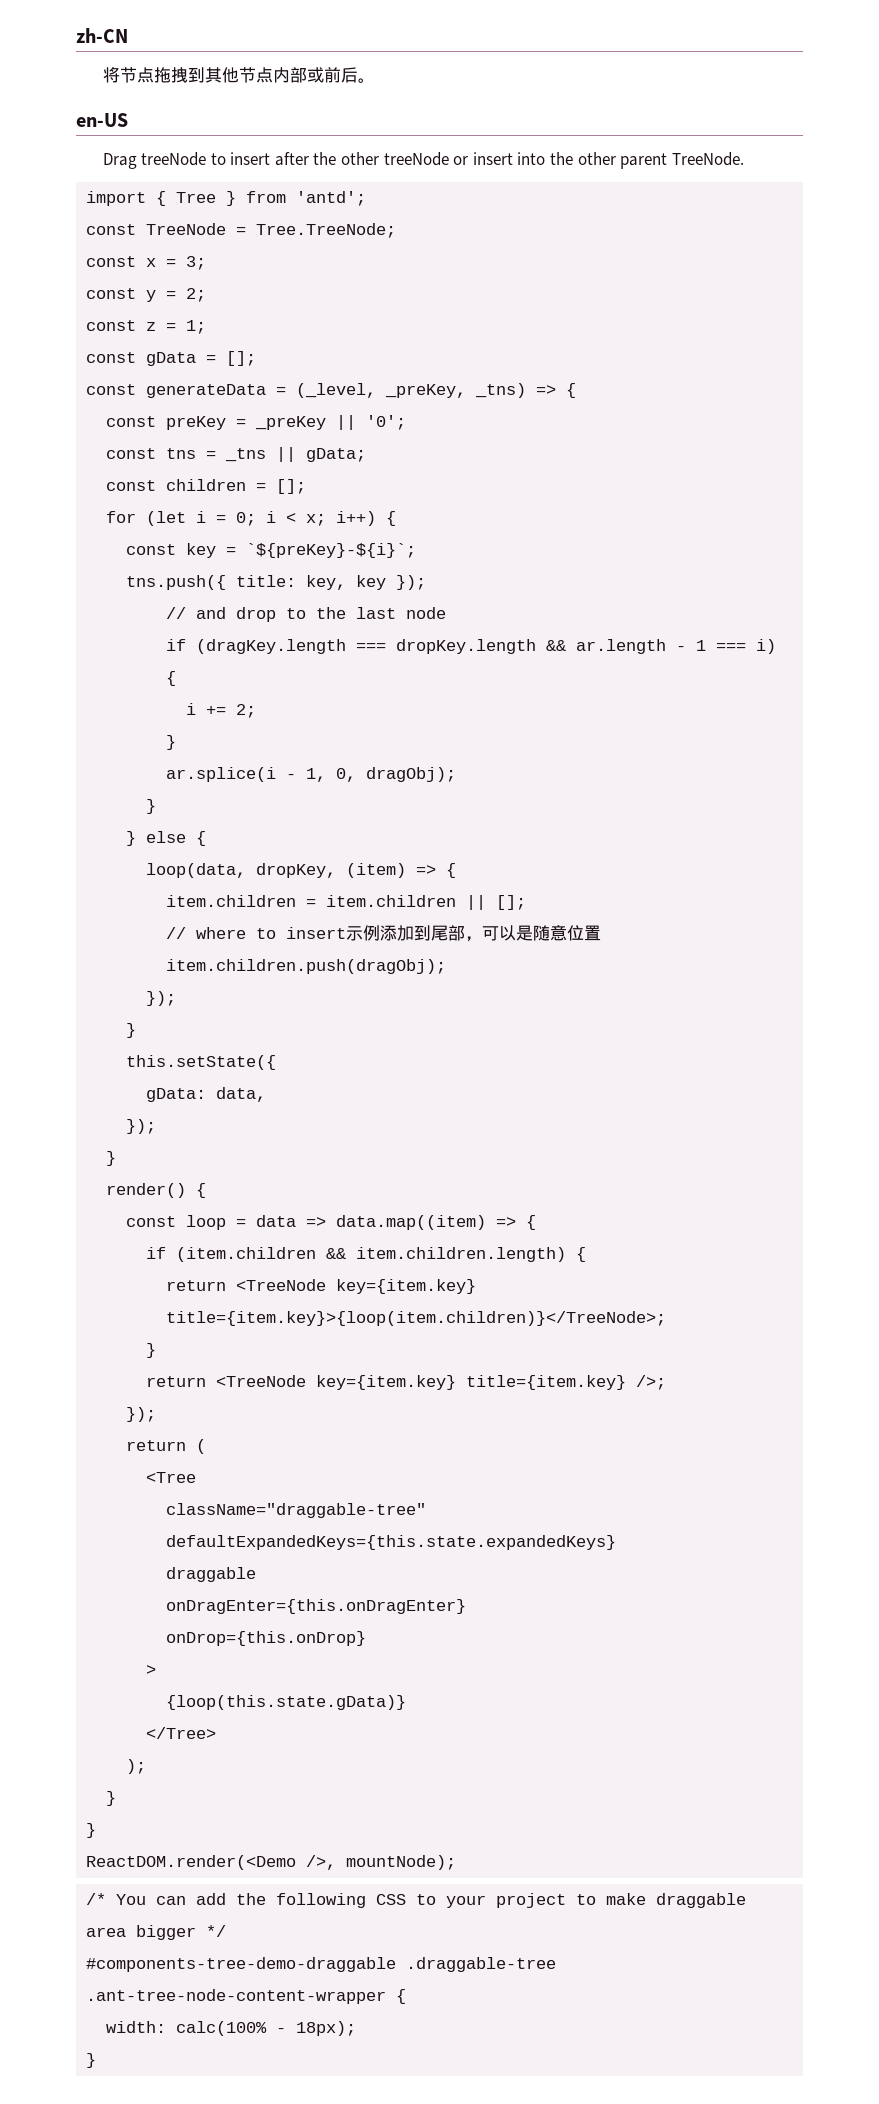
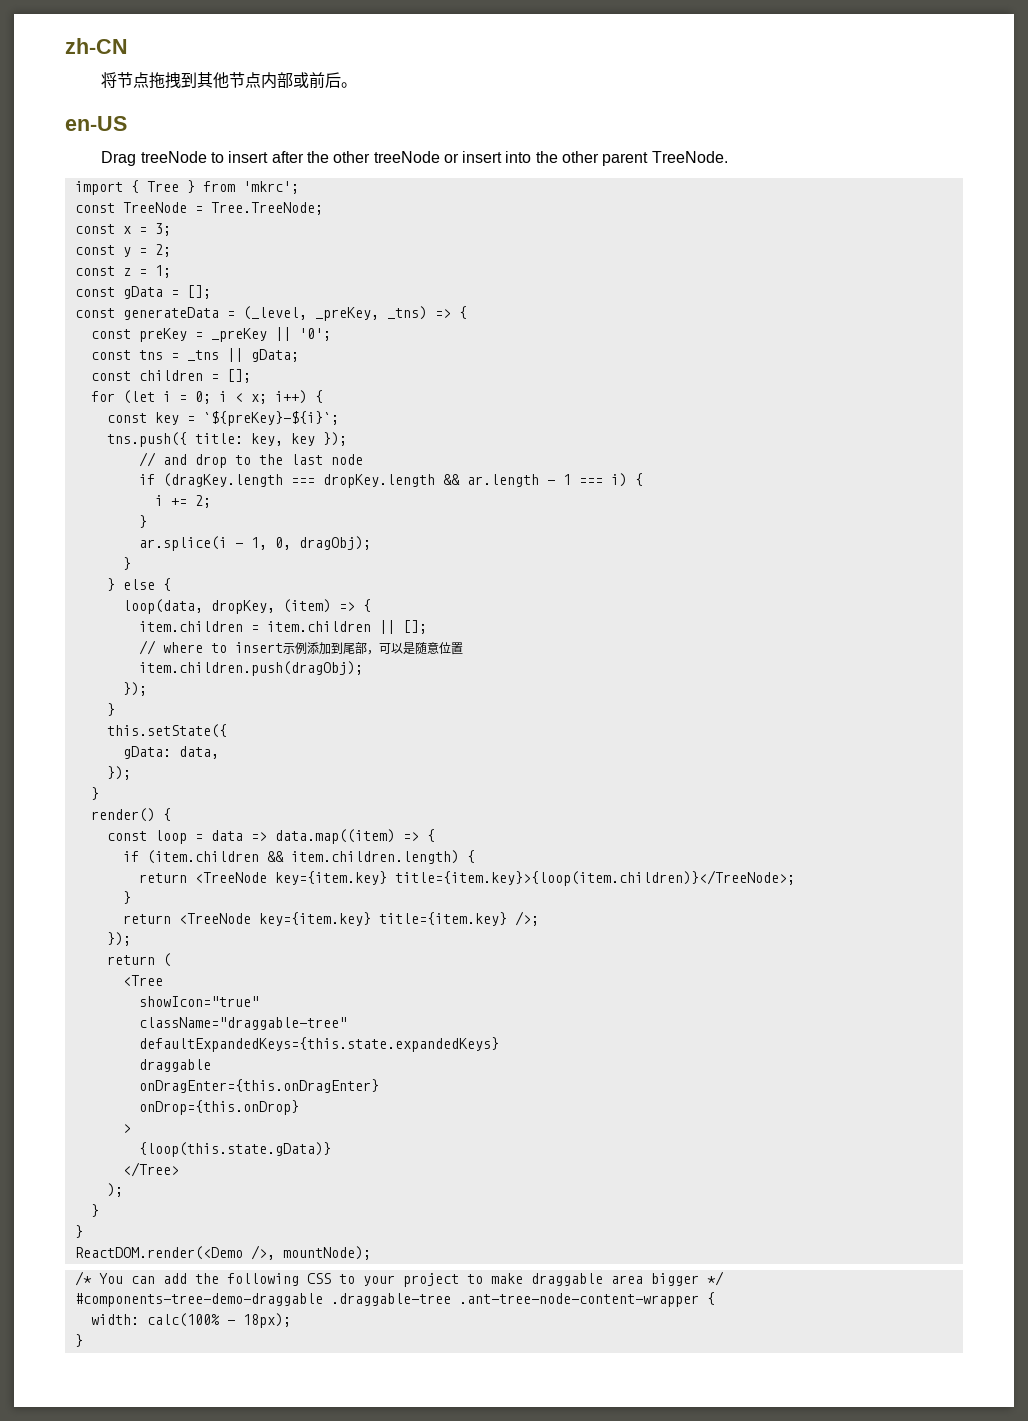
- import { Tree } from 'antd';
+ import { Tree } from 'mkrc';
+ showIcon="true"

